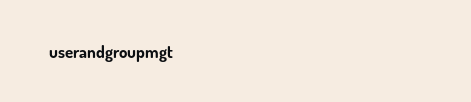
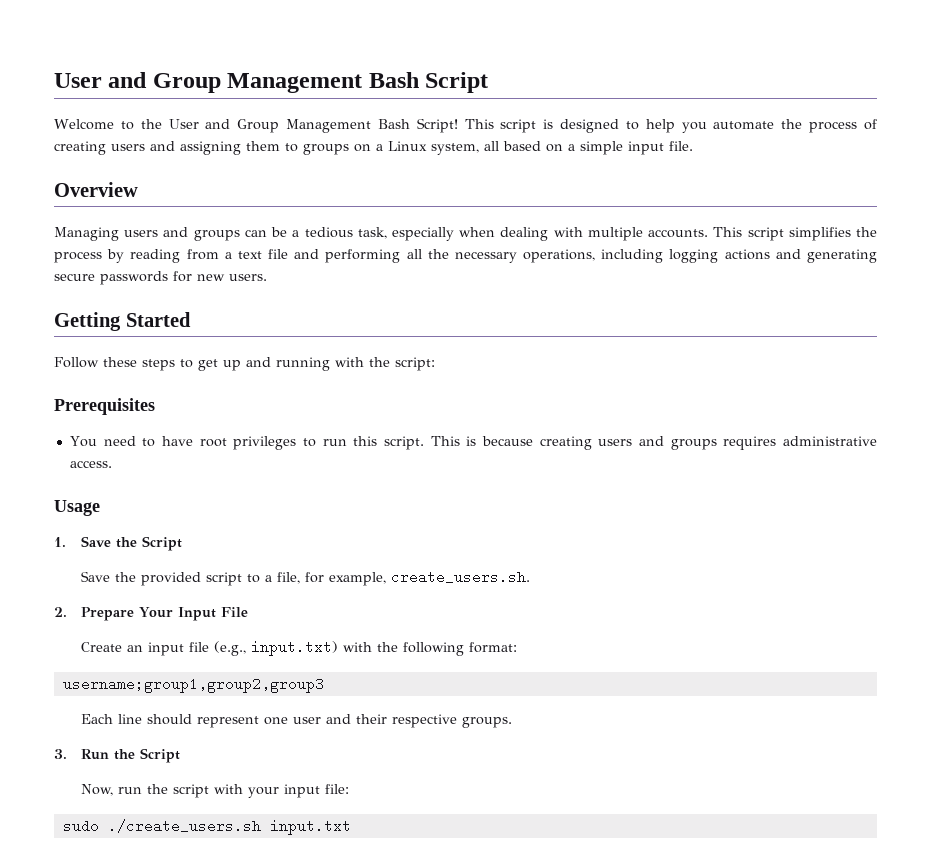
- userandgroupmgt
+ User and Group Management Bash Script
+ Welcome to the User and Group Management Bash Script! This script is designed to help you automate the process of creating users and assigning them to groups on a Linux system, all based on a simple input file.
+ Overview
+ Managing users and groups can be a tedious task, especially when dealing with multiple accounts. This script simplifies the process by reading from a text file and performing all the necessary operations, including logging actions and generating secure passwords for new users.
+ Getting Started
+ Follow these steps to get up and running with the script:
+ Prerequisites
+ You need to have root privileges to run this script. This is because creating users and groups requires administrative access.
+ Usage
+ 1. Save the Script
+ Save the provided script to a file, for example, create_users.sh.
+ 2. Prepare Your Input File
+ Create an input file (e.g., input.txt) with the following format:
+ username;group1,group2,group3
+ Each line should represent one user and their respective groups.
+ 3. Run the Script
+ Now, run the script with your input file:
+ sudo ./create_users.sh input.txt

